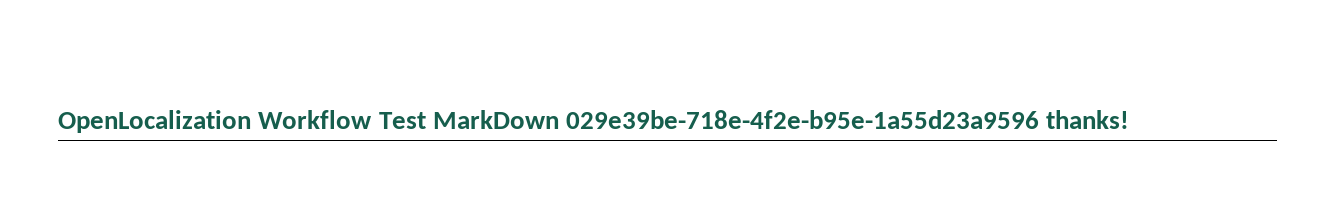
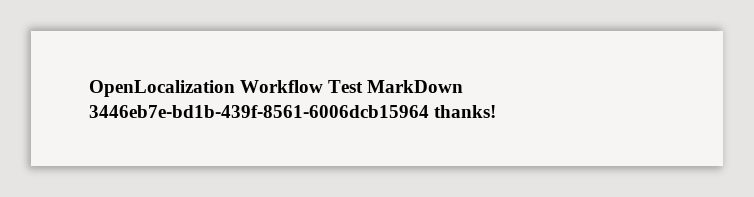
- OpenLocalization Workflow Test MarkDown 029e39be-718e-4f2e-b95e-1a55d23a9596 thanks!
+ OpenLocalization Workflow Test MarkDown 3446eb7e-bd1b-439f-8561-6006dcb15964 thanks!

